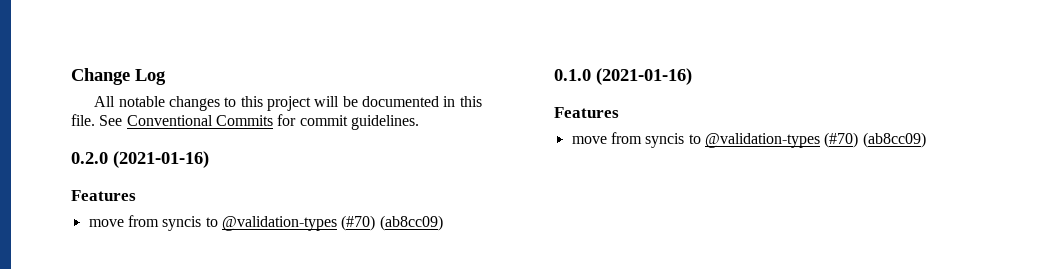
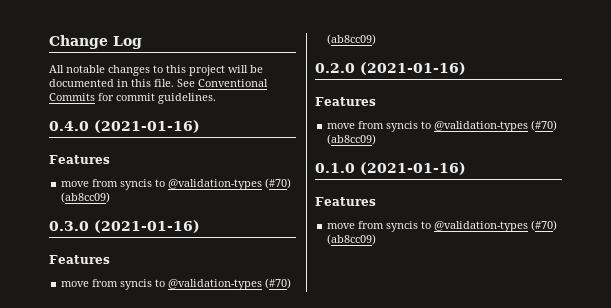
+ 0.4.0 (2021-01-16)
+ Features
+ move from syncis to @validation-types (#70) (ab8cc09)
+ 0.3.0 (2021-01-16)
+ Features
+ move from syncis to @validation-types (#70) (ab8cc09)

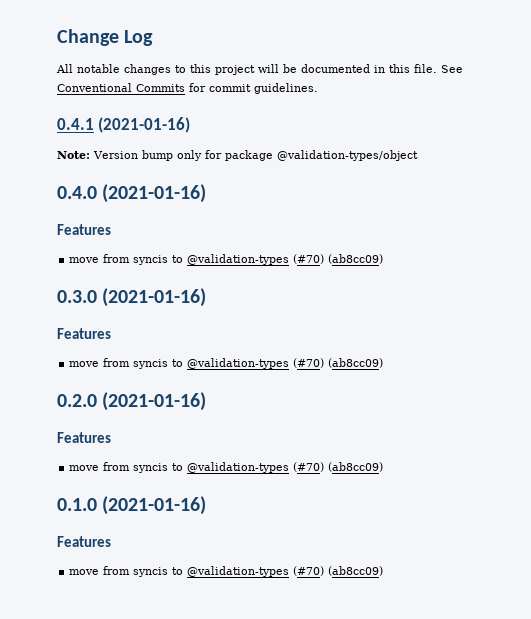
+ 0.4.1 (2021-01-16)
+ Note: Version bump only for package @validation-types/object

